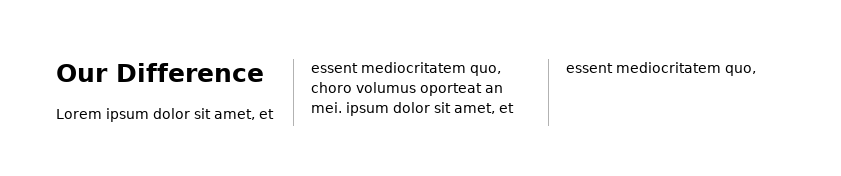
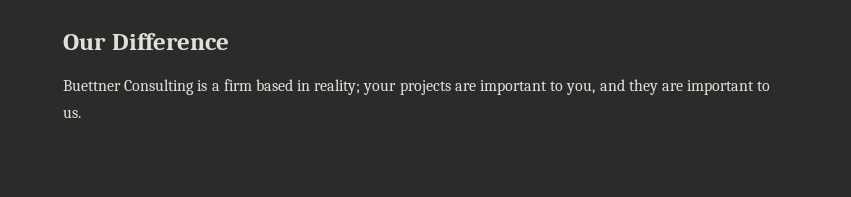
- Lorem ipsum dolor sit amet, et essent mediocritatem quo, choro volumus oporteat an mei. ipsum dolor sit amet, et essent mediocritatem quo,
+ Buettner Consulting is a firm based in reality; your projects are important to you, and they are important to us.

